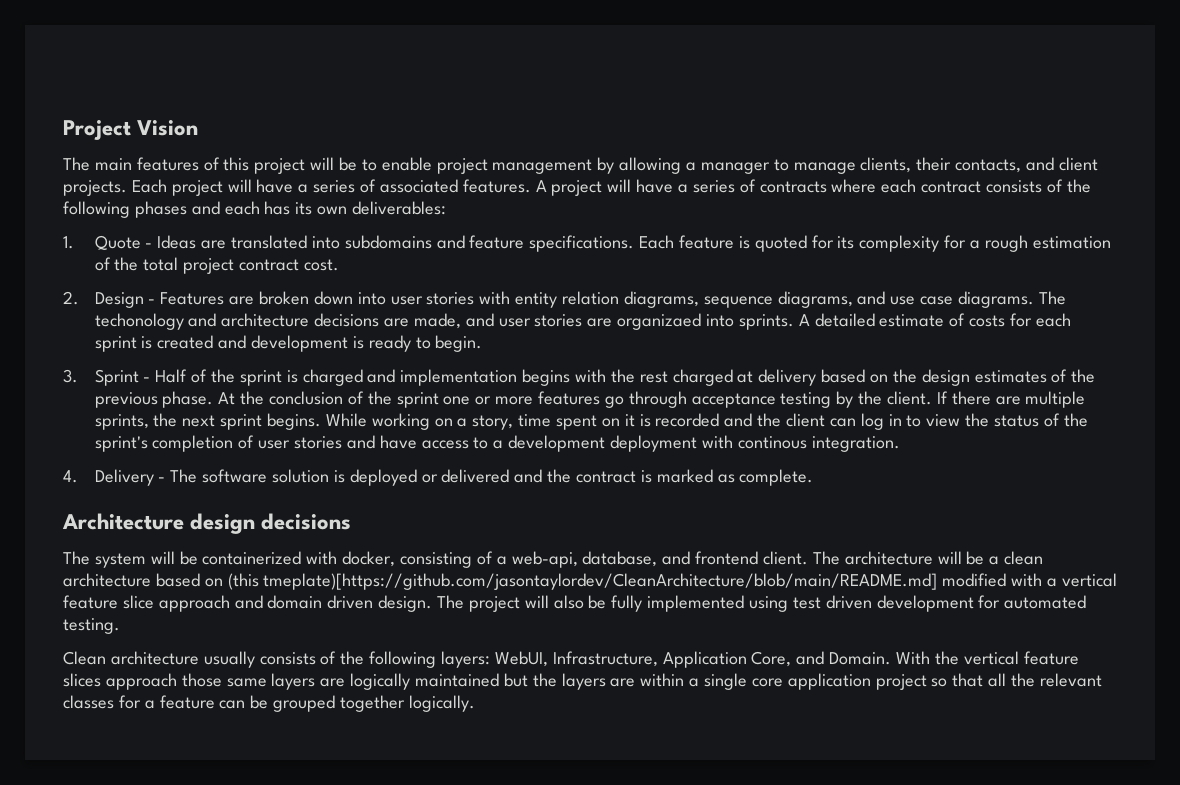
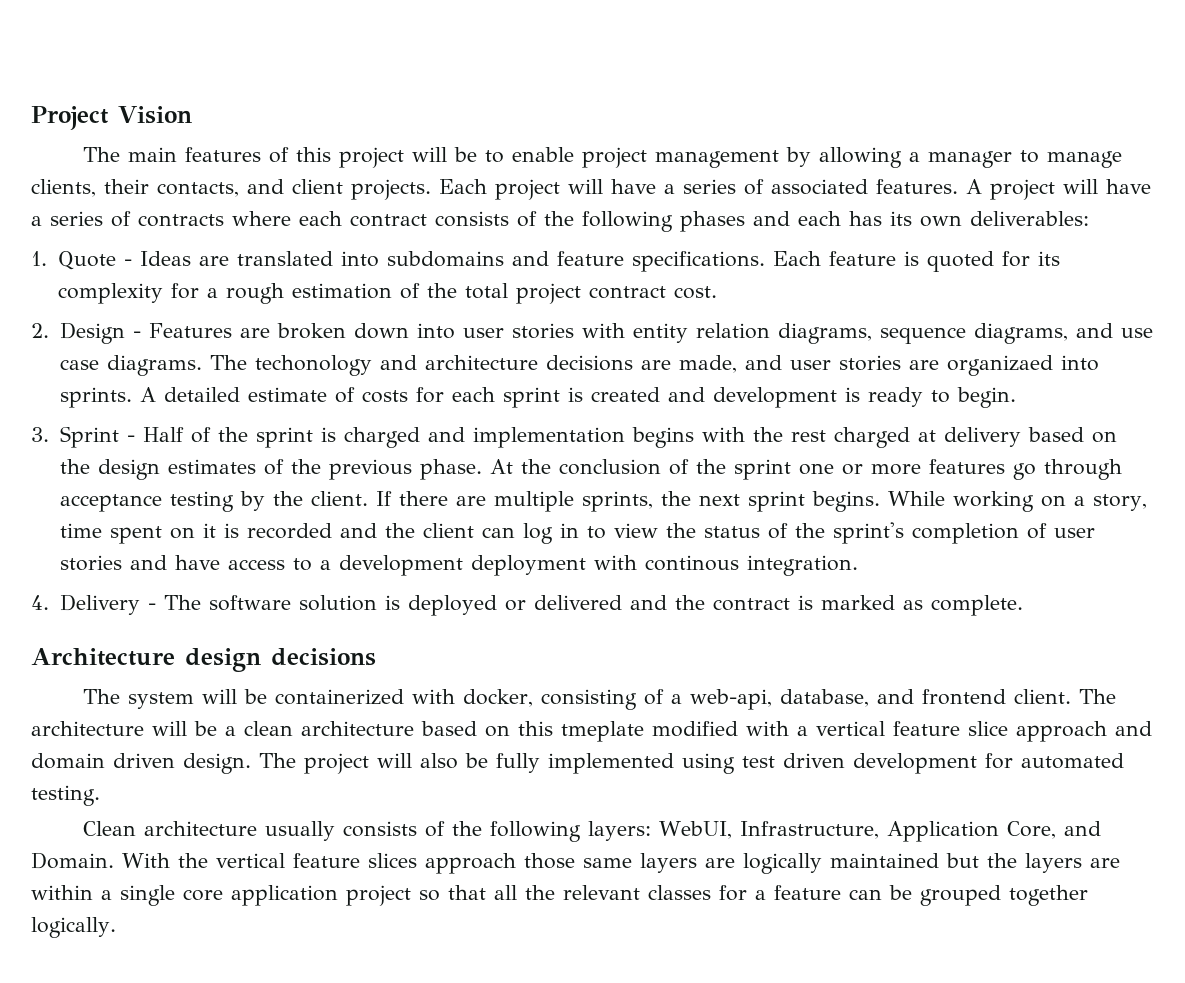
- The architecture will be a clean architecture based on (this tmeplate)[https://github.com/jasontaylordev/CleanArchitecture/blob/main/README.md] modified with a vertical feature slice approach and domain driven design.
+ The architecture will be a clean architecture based on this tmeplate modified with a vertical feature slice approach and domain driven design.

